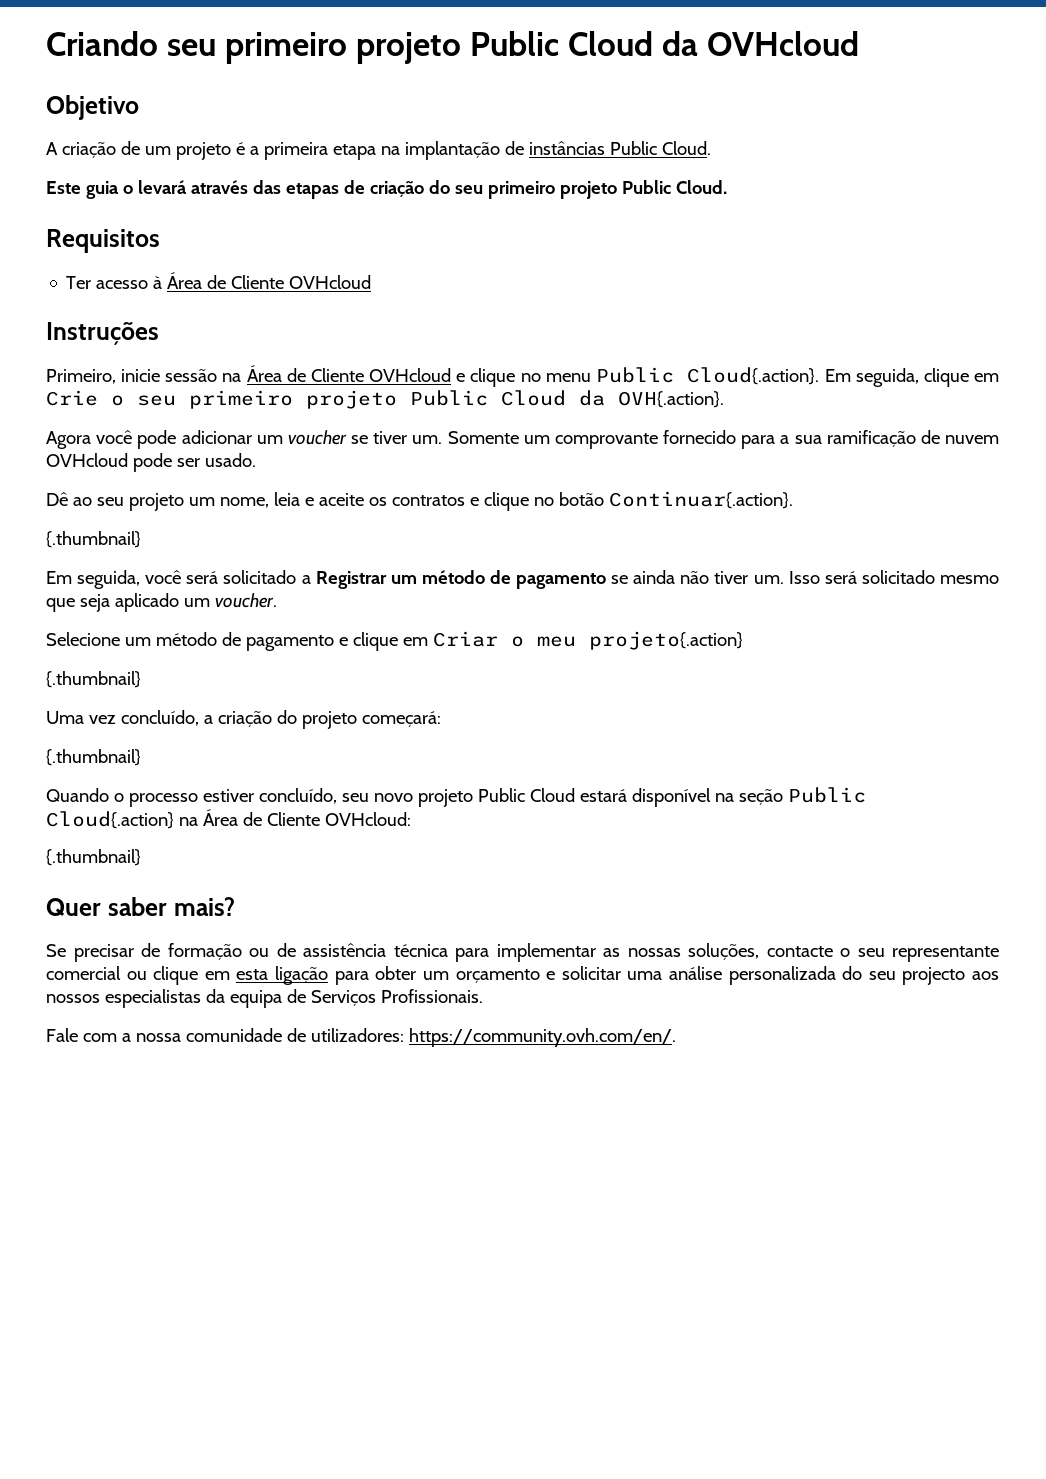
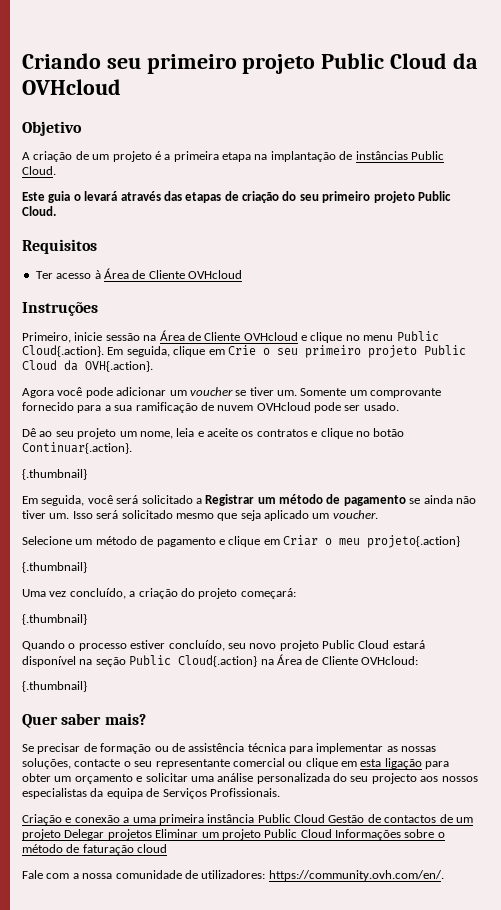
+ Criação e conexão a uma primeira instância Public Cloud Gestão de contactos de um projeto Delegar projetos Eliminar um projeto Public Cloud Informações sobre o método de faturação cloud

